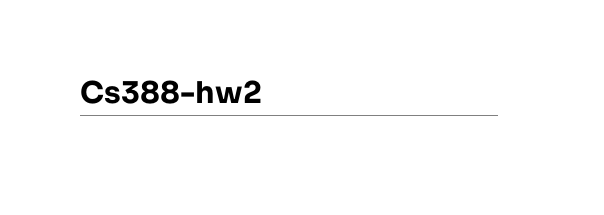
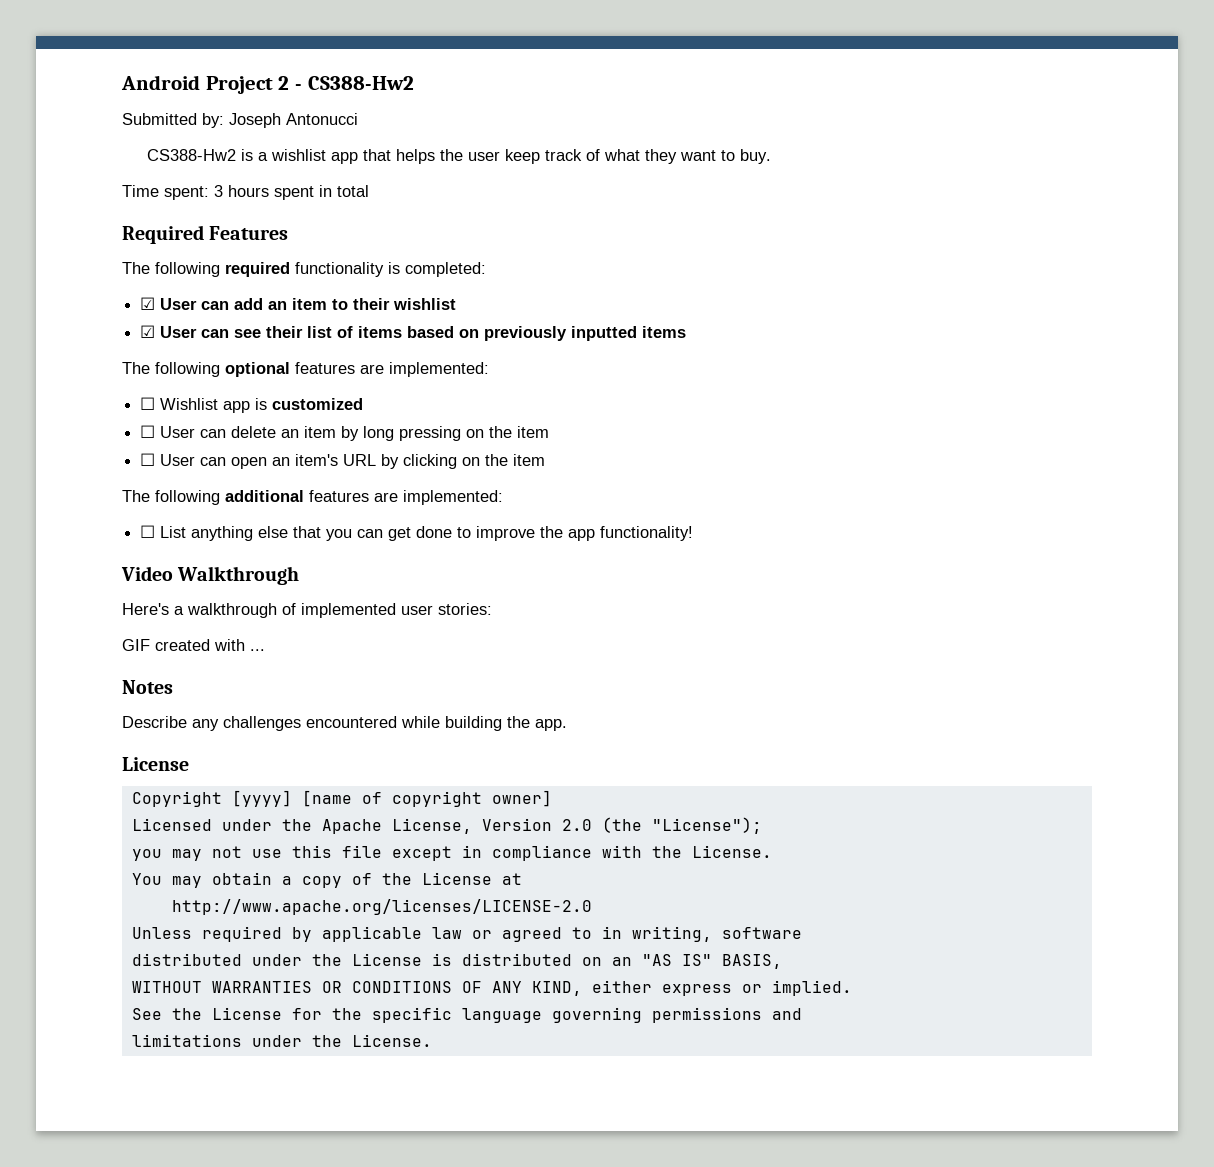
- Cs388-hw2
+ Android Project 2 - CS388-Hw2
+ Submitted by: Joseph Antonucci
+ CS388-Hw2 is a wishlist app that helps the user keep track of what they want to buy.
+ Time spent: 3 hours spent in total
+ Required Features
+ The following required functionality is completed:
+ ☑ User can add an item to their wishlist
+ ☑ User can see their list of items based on previously inputted items
+ The following optional features are implemented:
+ ☐ Wishlist app is customized
+ ☐ User can delete an item by long pressing on the item
+ ☐ User can open an item's URL by clicking on the item
+ The following additional features are implemented:
+ ☐ List anything else that you can get done to improve the app functionality!
+ Video Walkthrough
+ Here's a walkthrough of implemented user stories:
+ GIF created with ...
+ Notes
+ Describe any challenges encountered while building the app.
+ License
+ Copyright [yyyy] [name of copyright owner]
+ Licensed under the Apache License, Version 2.0 (the "License");
+ you may not use this file except in compliance with the License.
+ You may obtain a copy of the License at
+ http://www.apache.org/licenses/LICENSE-2.0
+ Unless required by applicable law or agreed to in writing, software
+ distributed under the License is distributed on an "AS IS" BASIS,
+ WITHOUT WARRANTIES OR CONDITIONS OF ANY KIND, either express or implied.
+ See the License for the specific language governing permissions and
+ limitations under the License.

